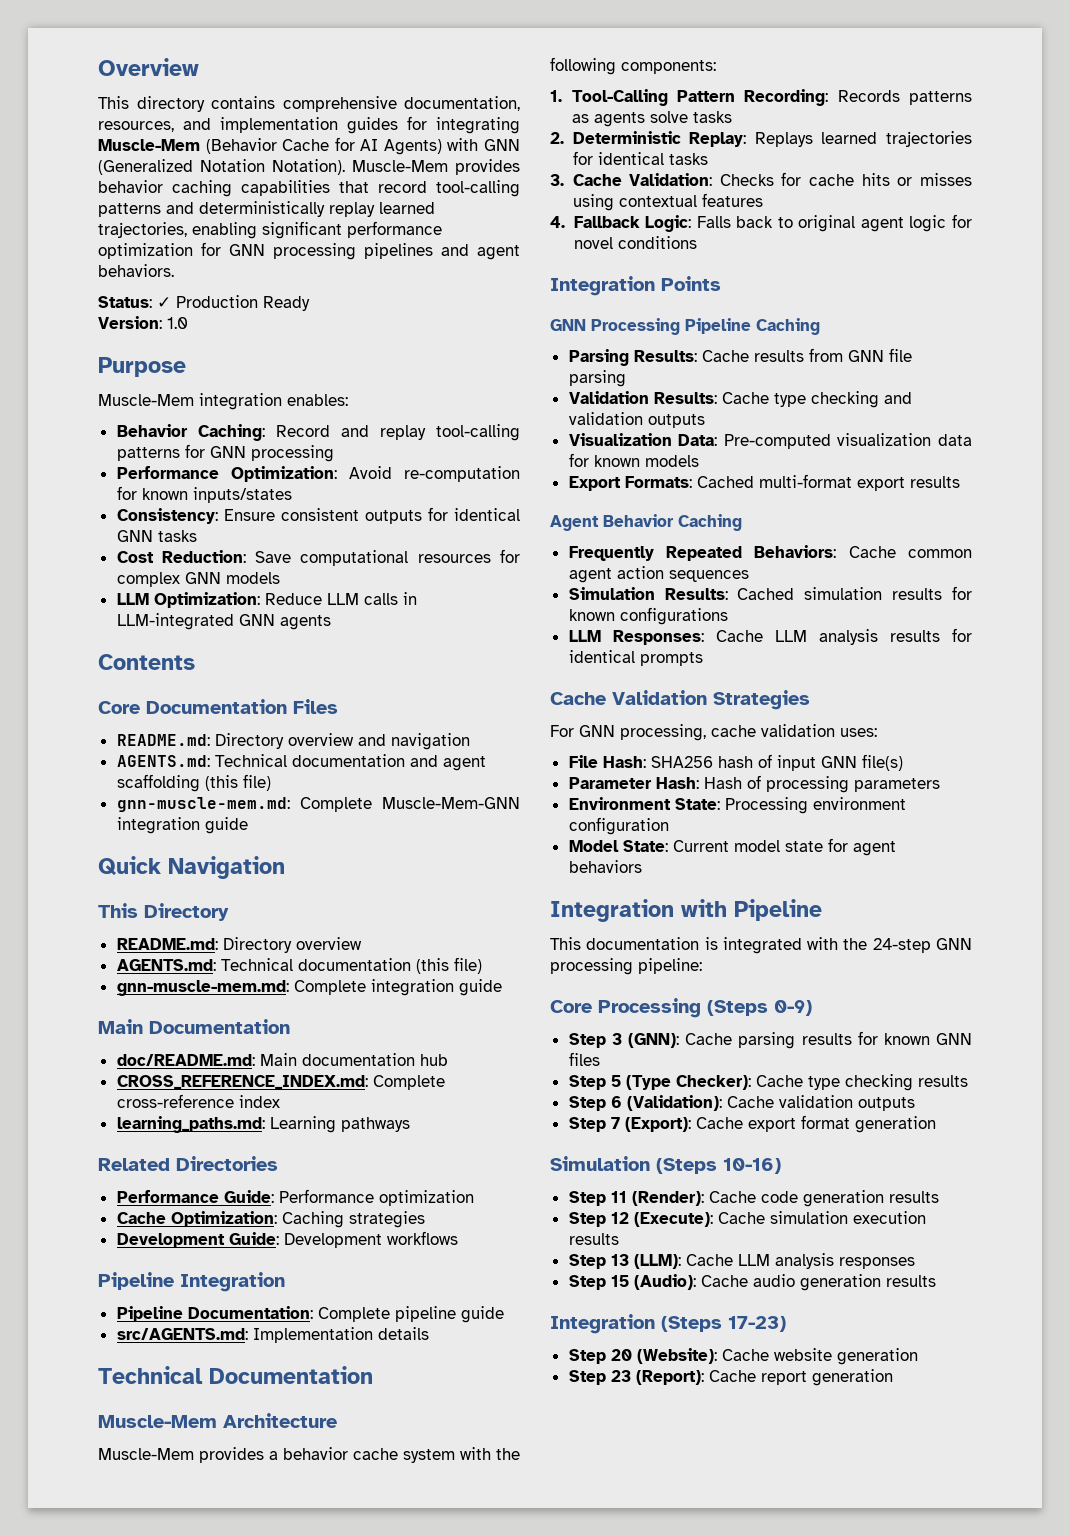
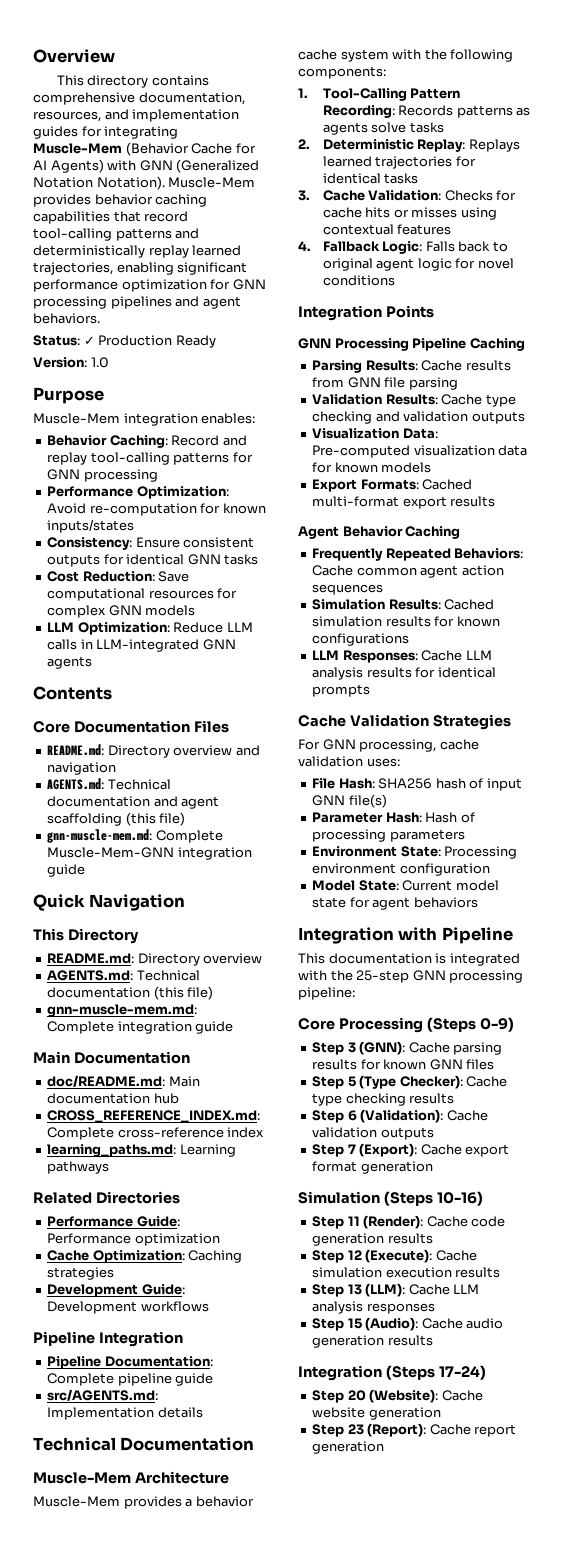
- This documentation is integrated with the 24-step GNN processing pipeline:
+ This documentation is integrated with the 25-step GNN processing pipeline:
- Integration (Steps 17-23)
+ Integration (Steps 17-24)

